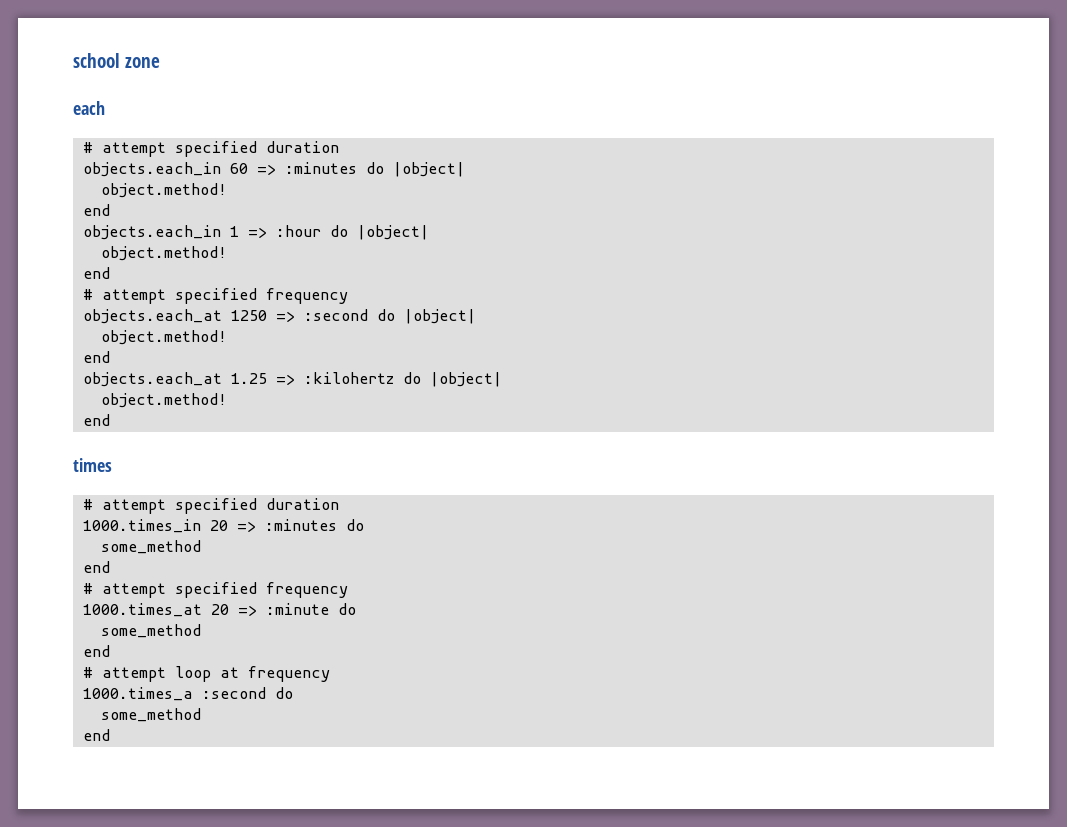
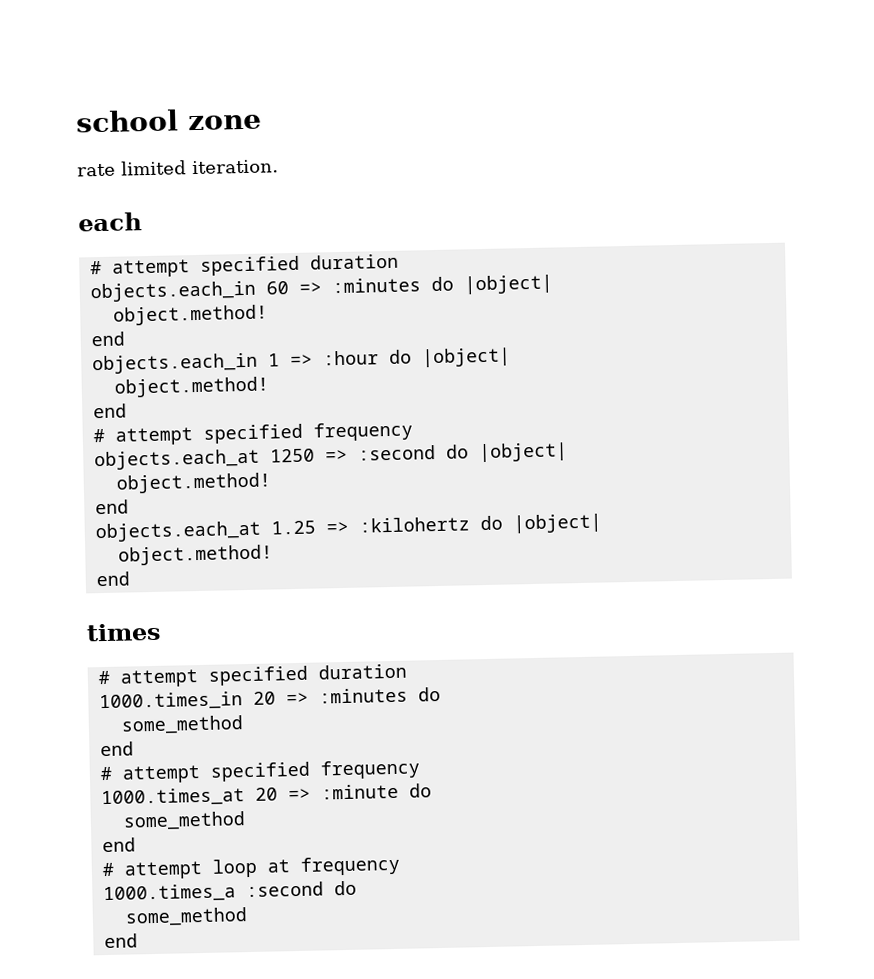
+ rate limited iteration.

